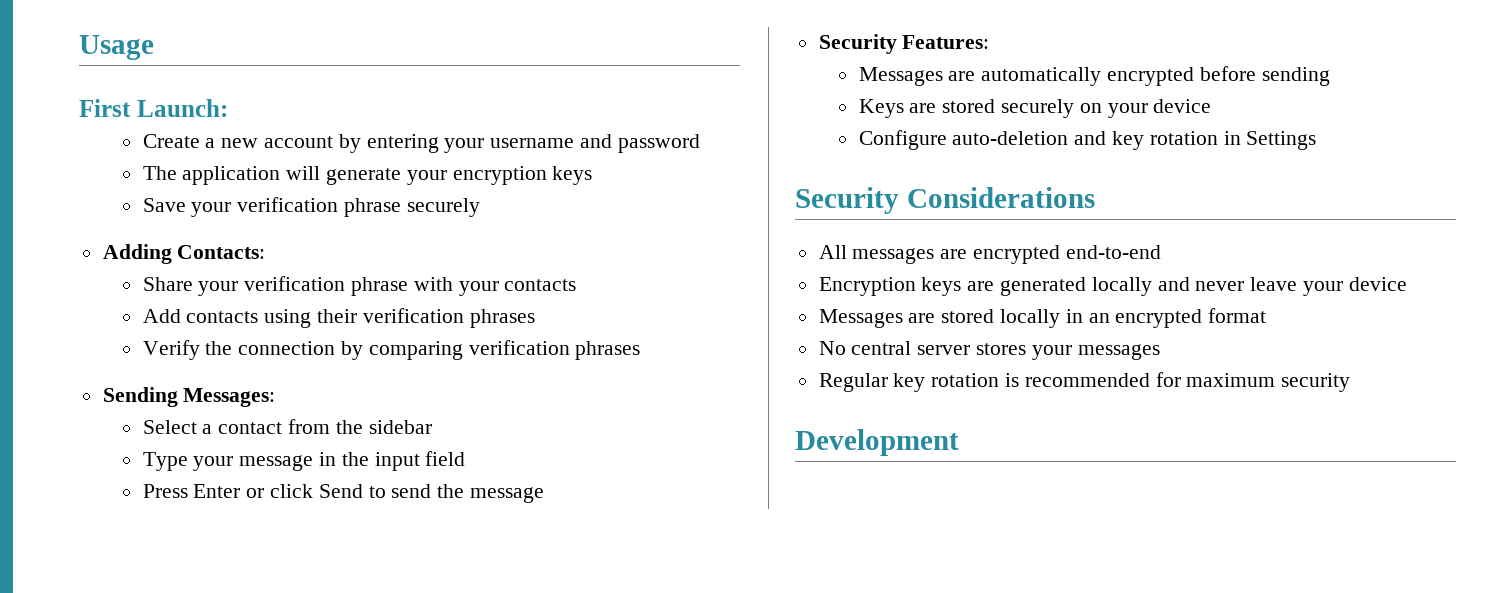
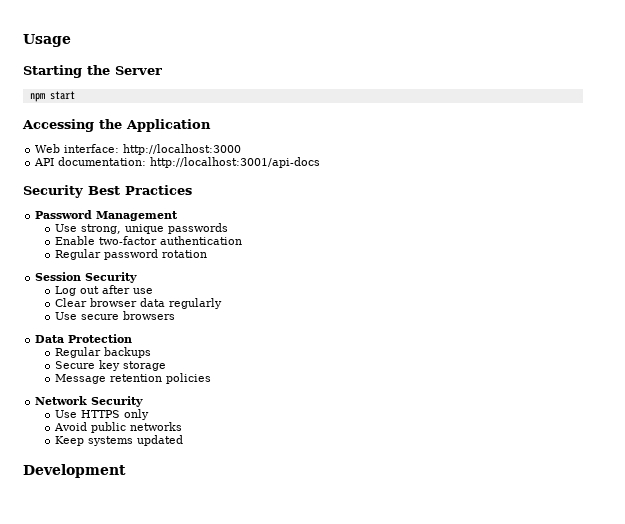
- First Launch:
- Create a new account by entering your username and password
- The application will generate your encryption keys
- Save your verification phrase securely
- Adding Contacts:
- Share your verification phrase with your contacts
- Add contacts using their verification phrases
- Verify the connection by comparing verification phrases
- Sending Messages:
- Select a contact from the sidebar
- Type your message in the input field
- Press Enter or click Send to send the message
- Security Features:
- Messages are automatically encrypted before sending
- Keys are stored securely on your device
- Configure auto-deletion and key rotation in Settings
- Security Considerations
- All messages are encrypted end-to-end
- Encryption keys are generated locally and never leave your device
- Messages are stored locally in an encrypted format
- No central server stores your messages
- Regular key rotation is recommended for maximum security
+ Starting the Server
+ npm start
+ Accessing the Application
+ Web interface: http://localhost:3000
+ API documentation: http://localhost:3001/api-docs
+ Security Best Practices
+ Password Management
+ Use strong, unique passwords
+ Enable two-factor authentication
+ Regular password rotation
+ Session Security
+ Log out after use
+ Clear browser data regularly
+ Use secure browsers
+ Data Protection
+ Regular backups
+ Secure key storage
+ Message retention policies
+ Network Security
+ Use HTTPS only
+ Avoid public networks
+ Keep systems updated

